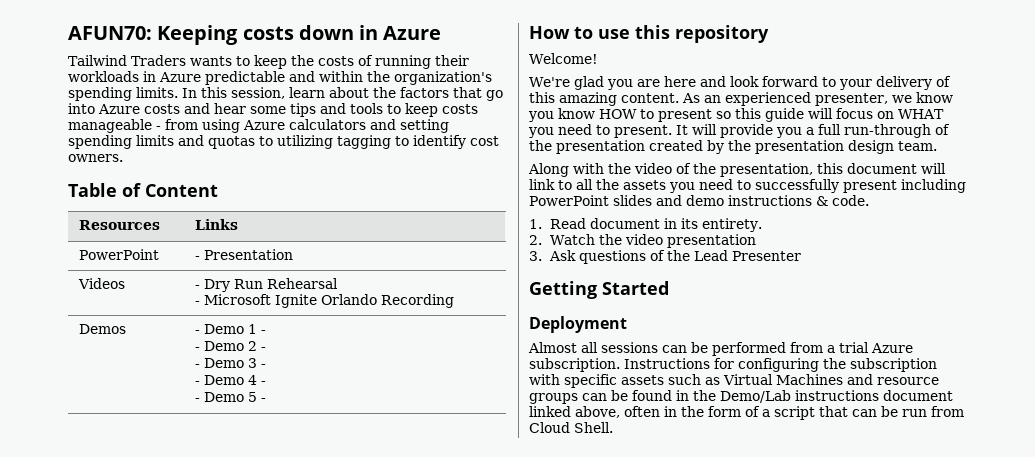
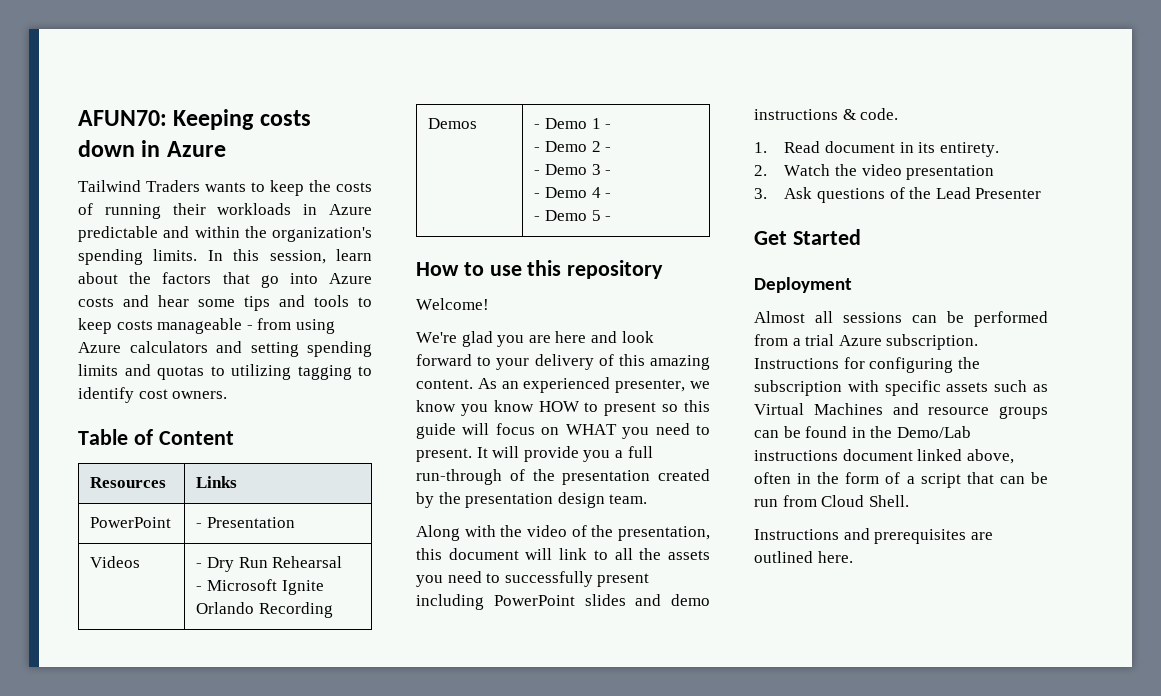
- Getting Started
+ Get Started
+ Instructions and prerequisites are outlined here.

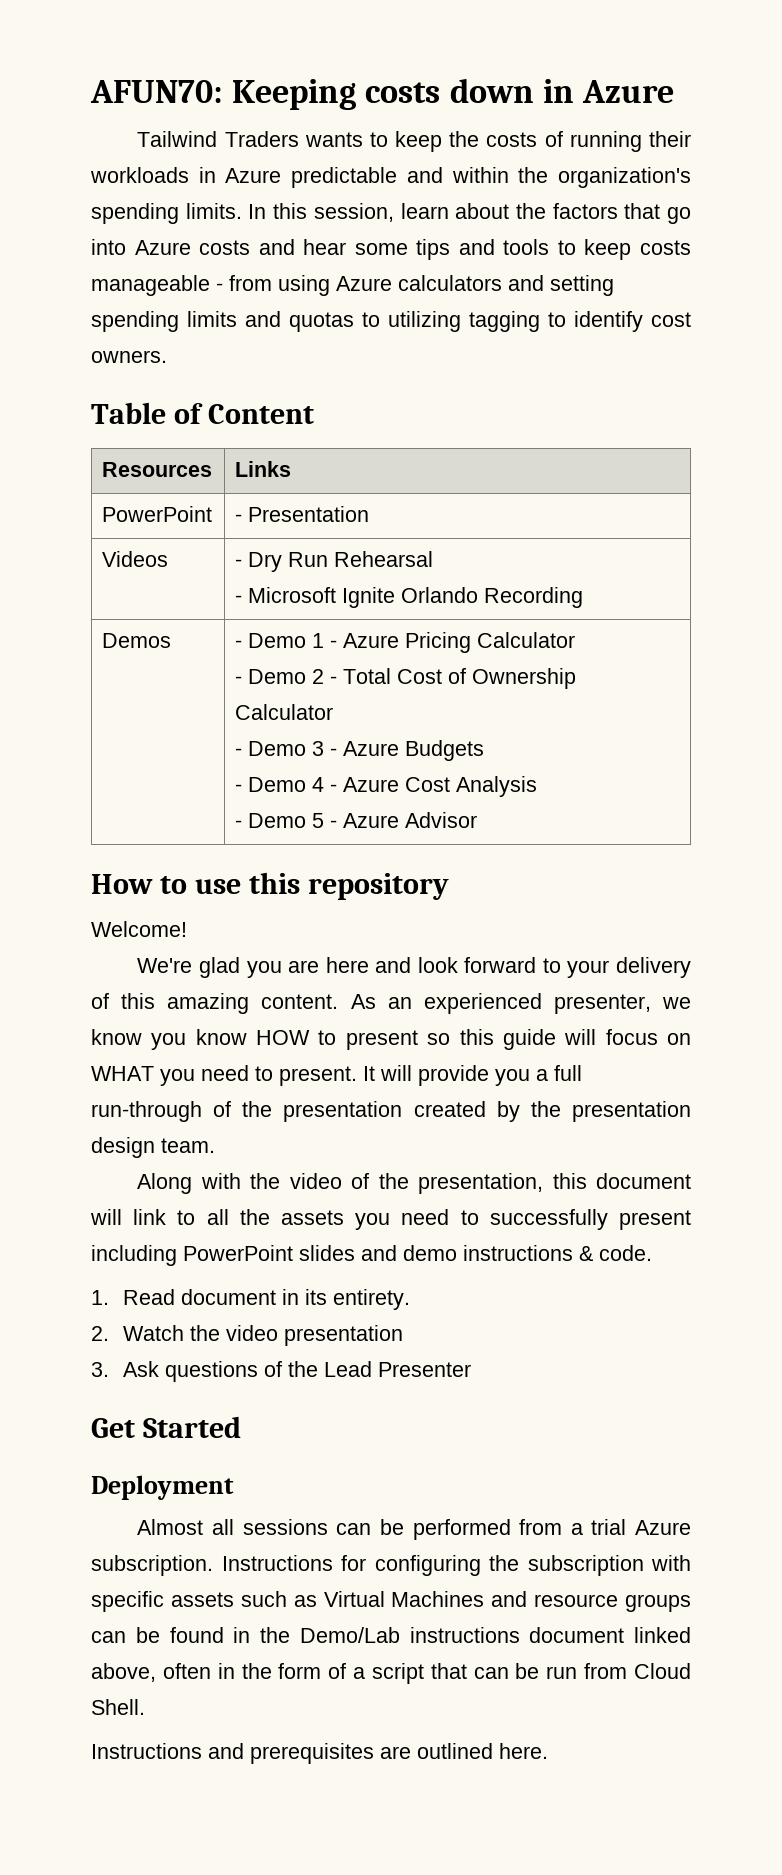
- Demos | - Demo 1 -
- - Demo 2 -
- - Demo 3 -
- - Demo 4 -
- - Demo 5 -
+ Demos | - Demo 1 - Azure Pricing Calculator
+ - Demo 2 - Total Cost of Ownership Calculator
+ - Demo 3 - Azure Budgets
+ - Demo 4 - Azure Cost Analysis
+ - Demo 5 - Azure Advisor

